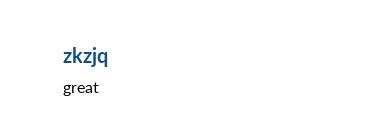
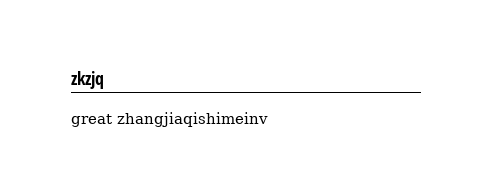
- great
+ great zhangjiaqishimeinv

